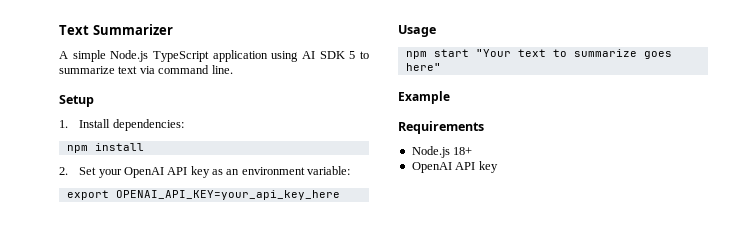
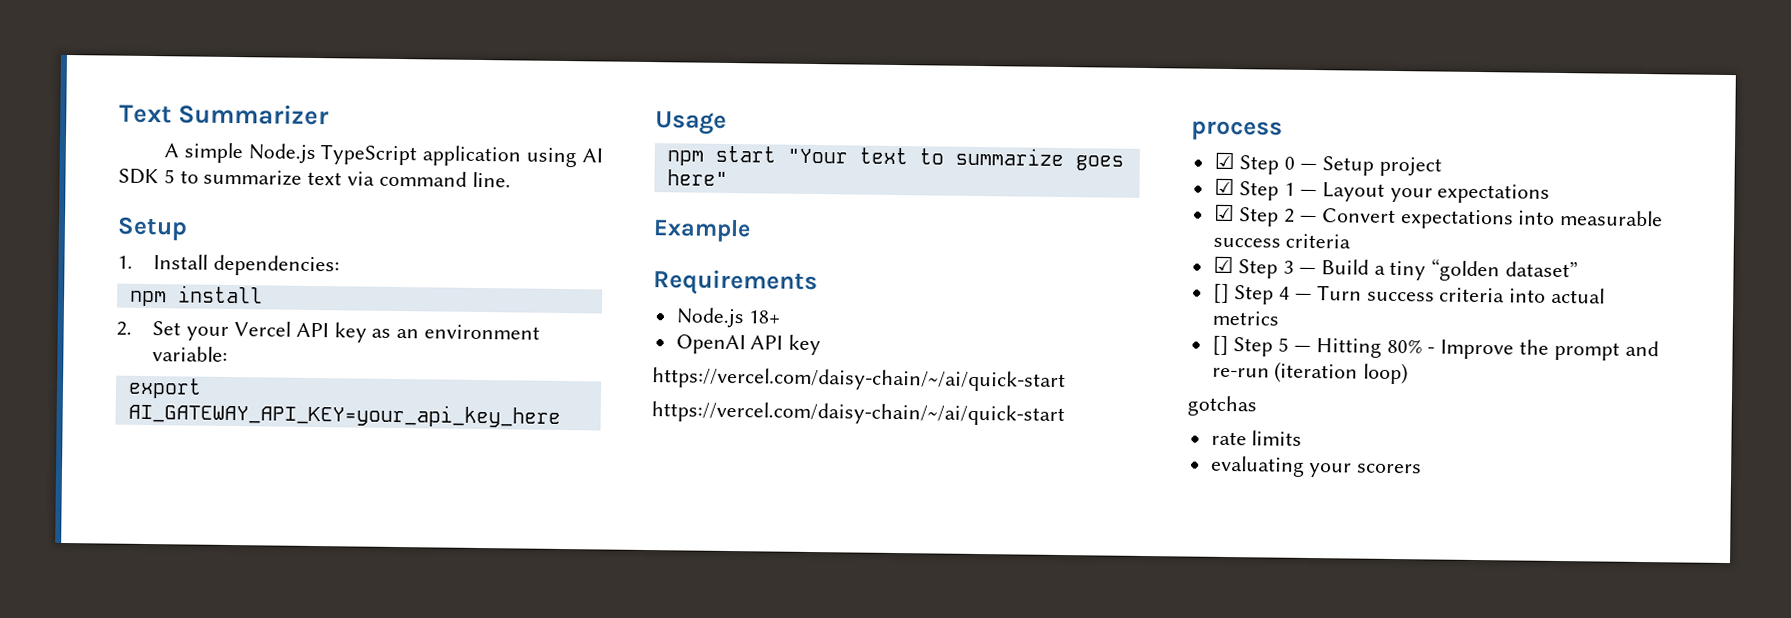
- 2. Set your OpenAI API key as an environment variable:
+ 2. Set your Vercel API key as an environment variable:
- export OPENAI_API_KEY=your_api_key_here
+ export AI_GATEWAY_API_KEY=your_api_key_here
  Node.js 18+
  OpenAI API key
+ https://vercel.com/daisy-chain/~/ai/quick-start
+ https://vercel.com/daisy-chain/~/ai/quick-start
+ process
+ ☑ Step 0 — Setup project
+ ☑ Step 1 — Layout your expectations
+ ☑ Step 2 — Convert expectations into measurable success criteria
+ ☑ Step 3 — Build a tiny “golden dataset”
+ [] Step 4 — Turn success criteria into actual metrics
+ [] Step 5 — Hitting 80% - Improve the prompt and re-run (iteration loop)
+ gotchas
+ rate limits
+ evaluating your scorers

